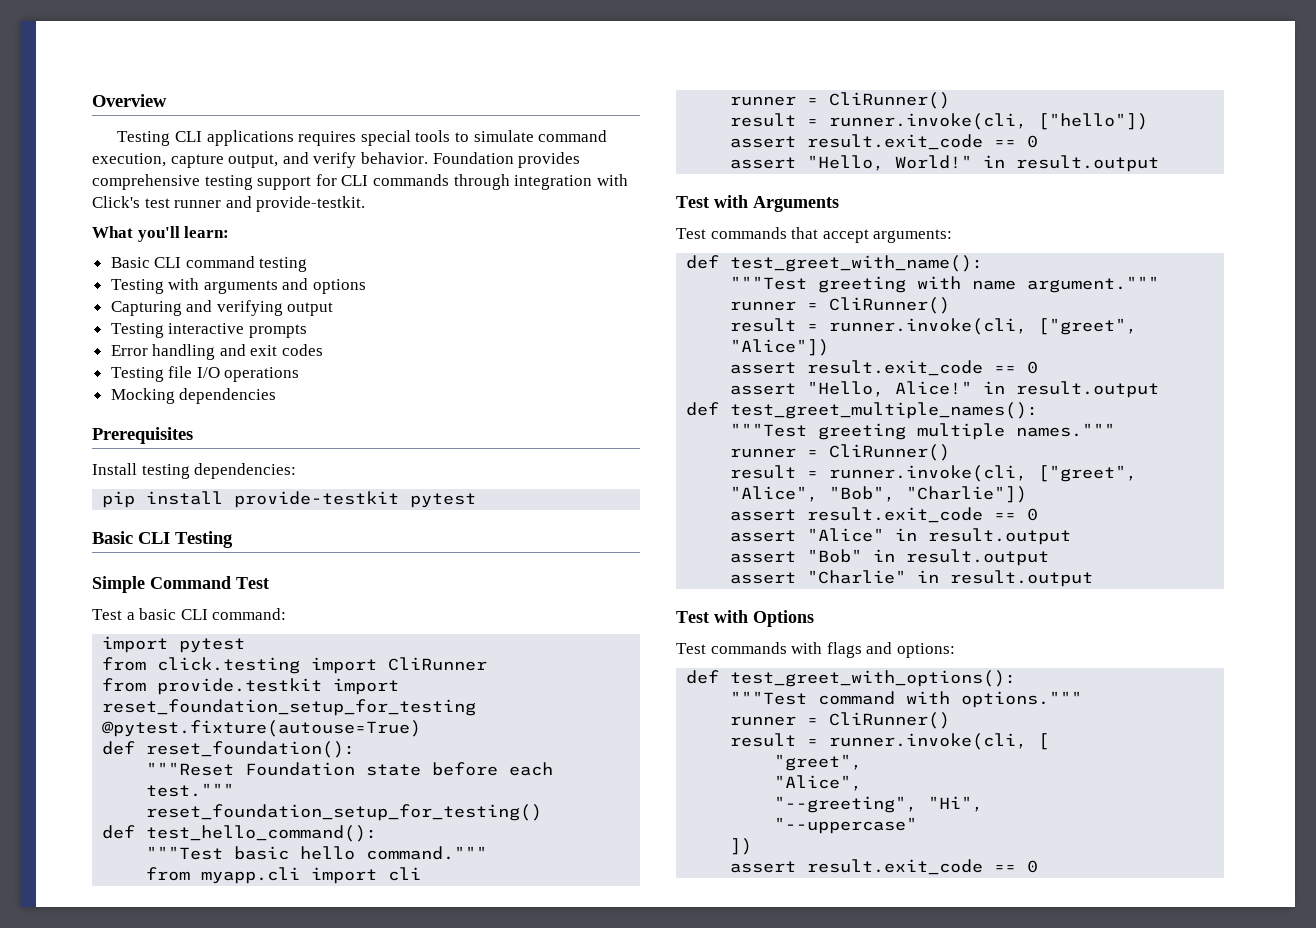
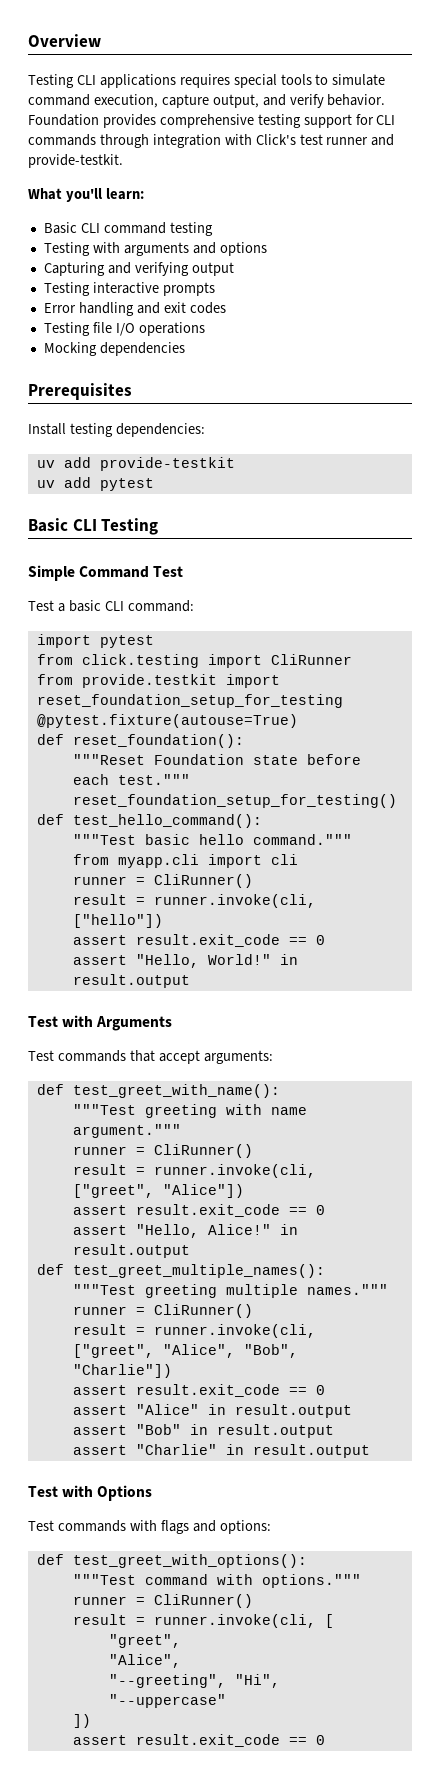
- pip install provide-testkit pytest
+ uv add provide-testkit
+ uv add pytest

